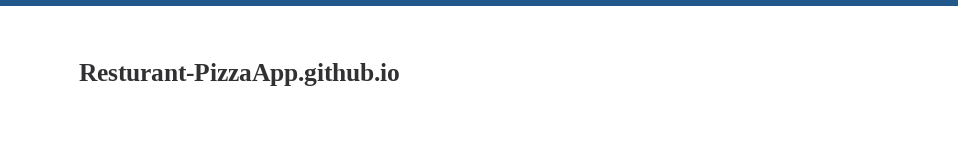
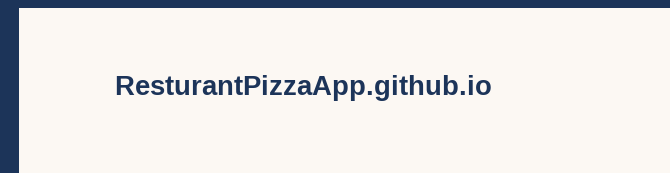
- Resturant-PizzaApp.github.io
+ ResturantPizzaApp.github.io

